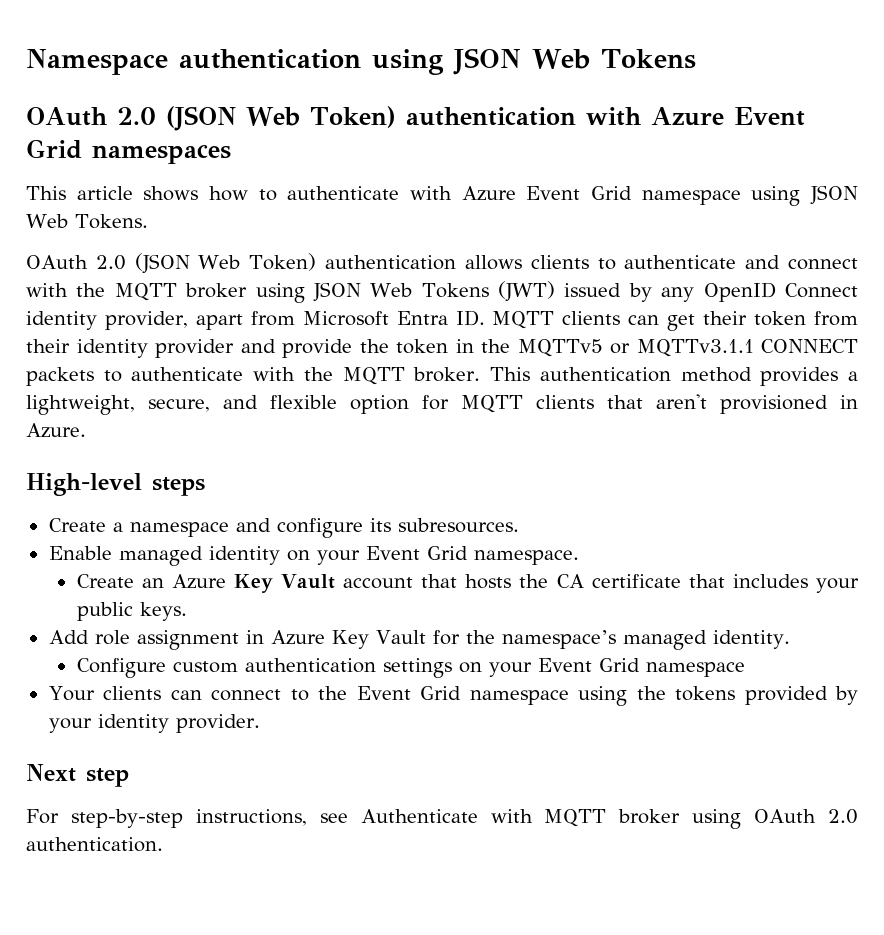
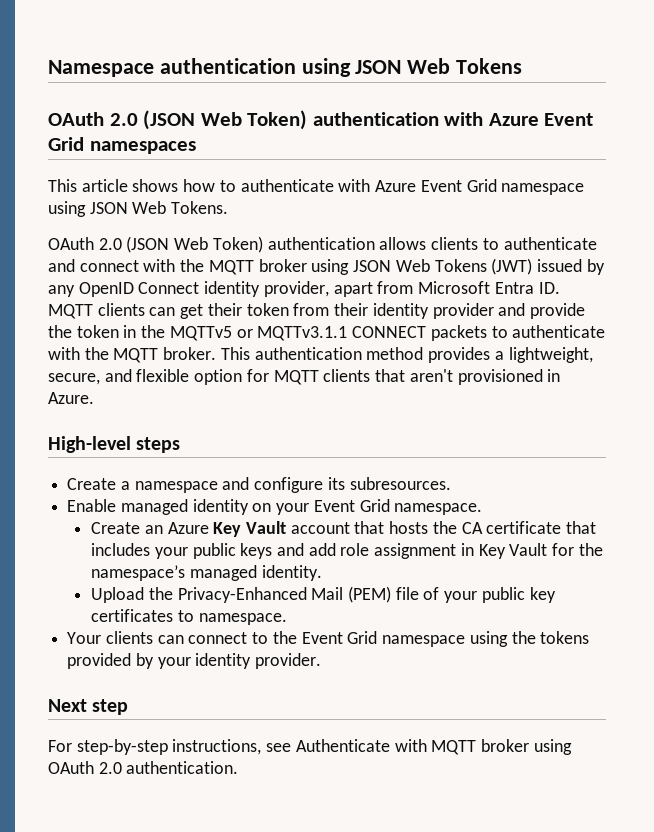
- Create an Azure Key Vault account that hosts the CA certificate that includes your public keys.
- Add role assignment in Azure Key Vault for the namespace’s managed identity.
+ Create an Azure Key Vault account that hosts the CA certificate that includes your public keys and add role assignment in Key Vault for the namespace’s managed identity.
- Configure custom authentication settings on your Event Grid namespace
+ Upload the Privacy-Enhanced Mail (PEM) file of your public key certificates to namespace.

